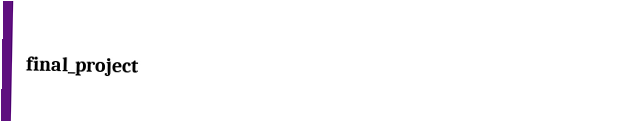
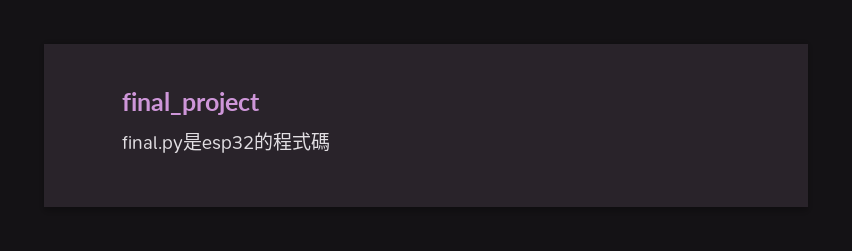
+ final.py是esp32的程式碼

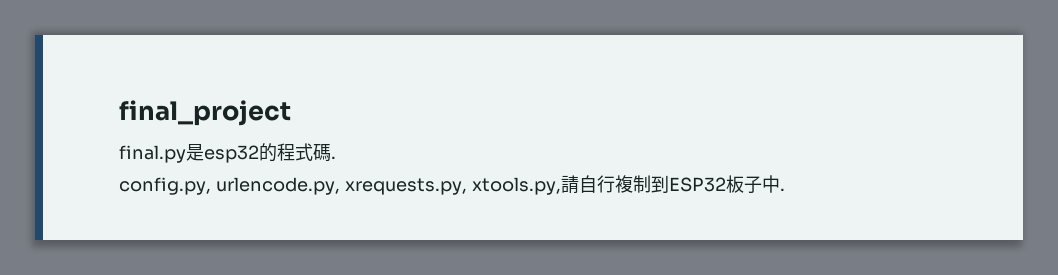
- final.py是esp32的程式碼
+ final.py是esp32的程式碼.
+ config.py, urlencode.py, xrequests.py, xtools.py,請自行複制到ESP32板子中.

